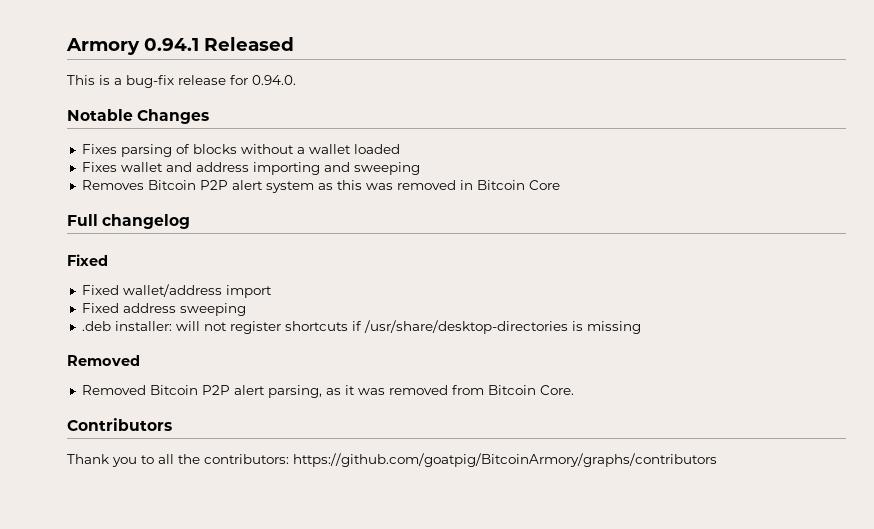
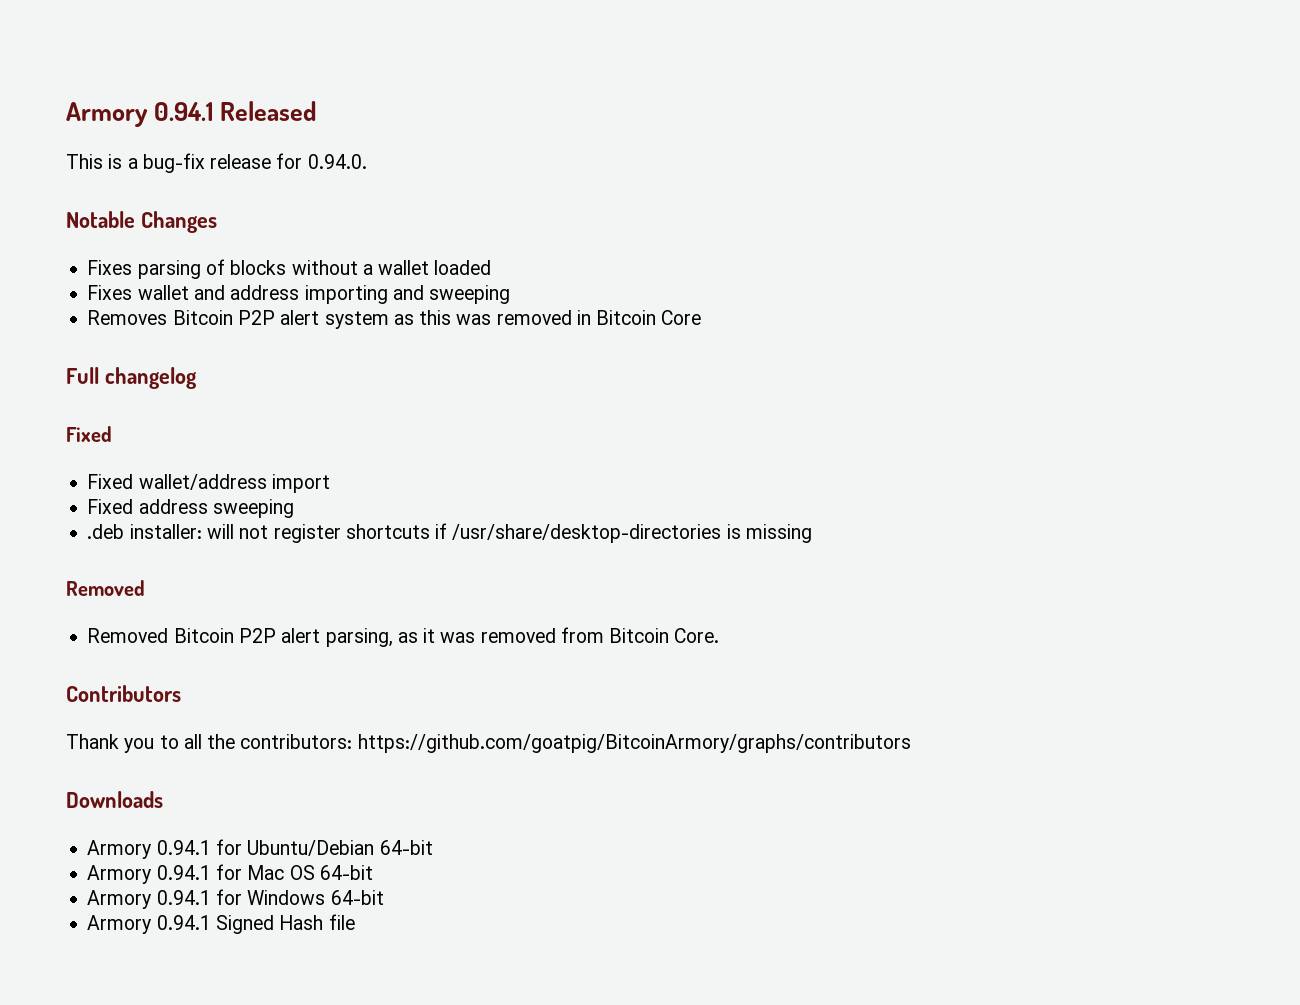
+ Downloads
+ Armory 0.94.1 for Ubuntu/Debian 64-bit
+ Armory 0.94.1 for Mac OS 64-bit
+ Armory 0.94.1 for Windows 64-bit
+ Armory 0.94.1 Signed Hash file

